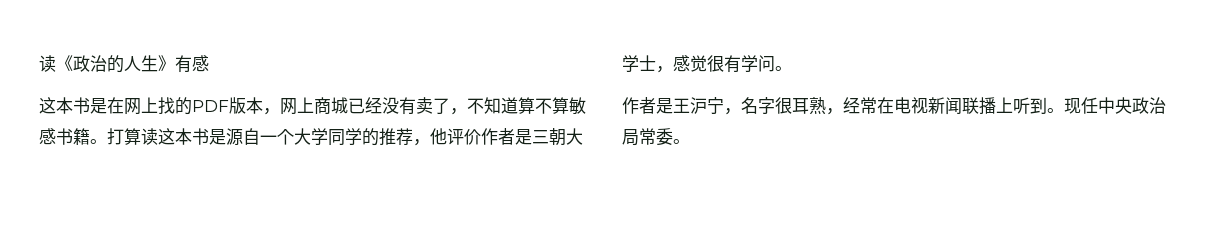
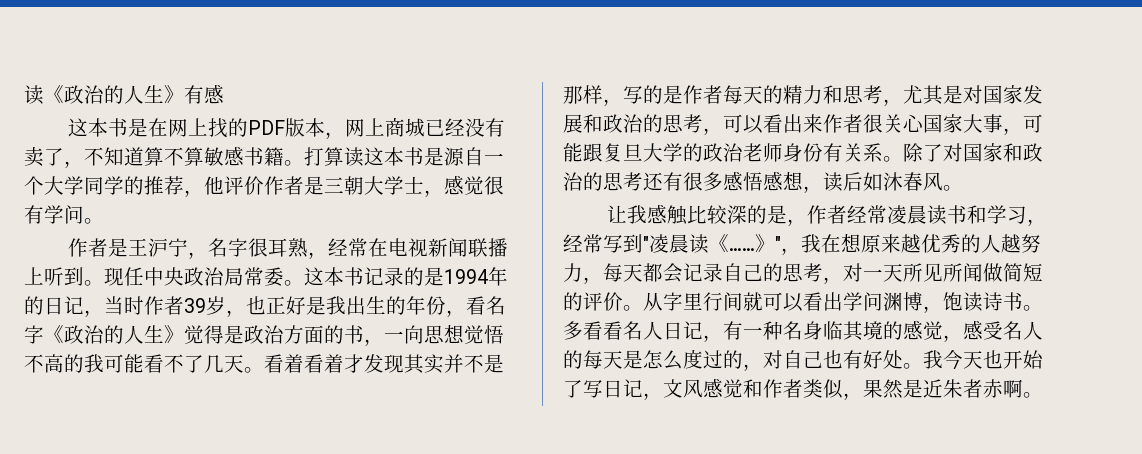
+ 这本书记录的是1994年的日记，当时作者39岁，也正好是我出生的年份，看名字《政治的人生》觉得是政治方面的书，一向思想觉悟不高的我可能看不了几天。看着看着才发现其实并不是那样，写的是作者每天的精力和思考，尤其是对国家发展和政治的思考，可以看出来作者很关心国家大事，可能跟复旦大学的政治老师身份有关系。除了对国家和政治的思考还有很多感悟感想，读后如沐春风。
+ 让我感触比较深的是，作者经常凌晨读书和学习，经常写到"凌晨读《……》"，我在想原来越优秀的人越努力，每天都会记录自己的思考，对一天所见所闻做简短的评价。从字里行间就可以看出学问渊博，饱读诗书。多看看名人日记，有一种名身临其境的感觉，感受名人的每天是怎么度过的，对自己也有好处。我今天也开始了写日记，文风感觉和作者类似，果然是近朱者赤啊。

